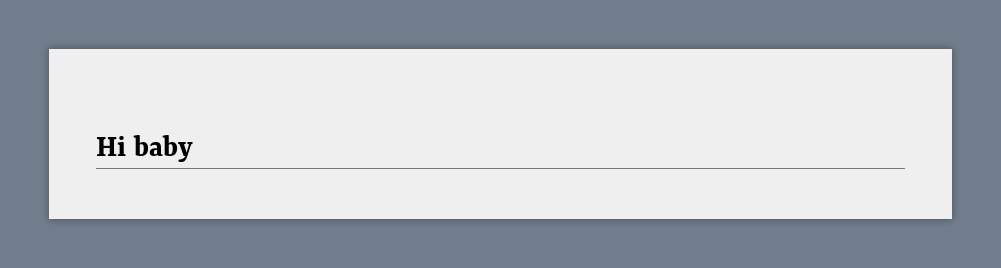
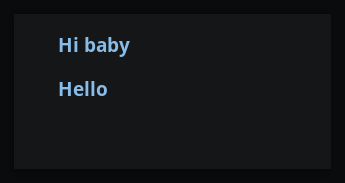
+ Hello

